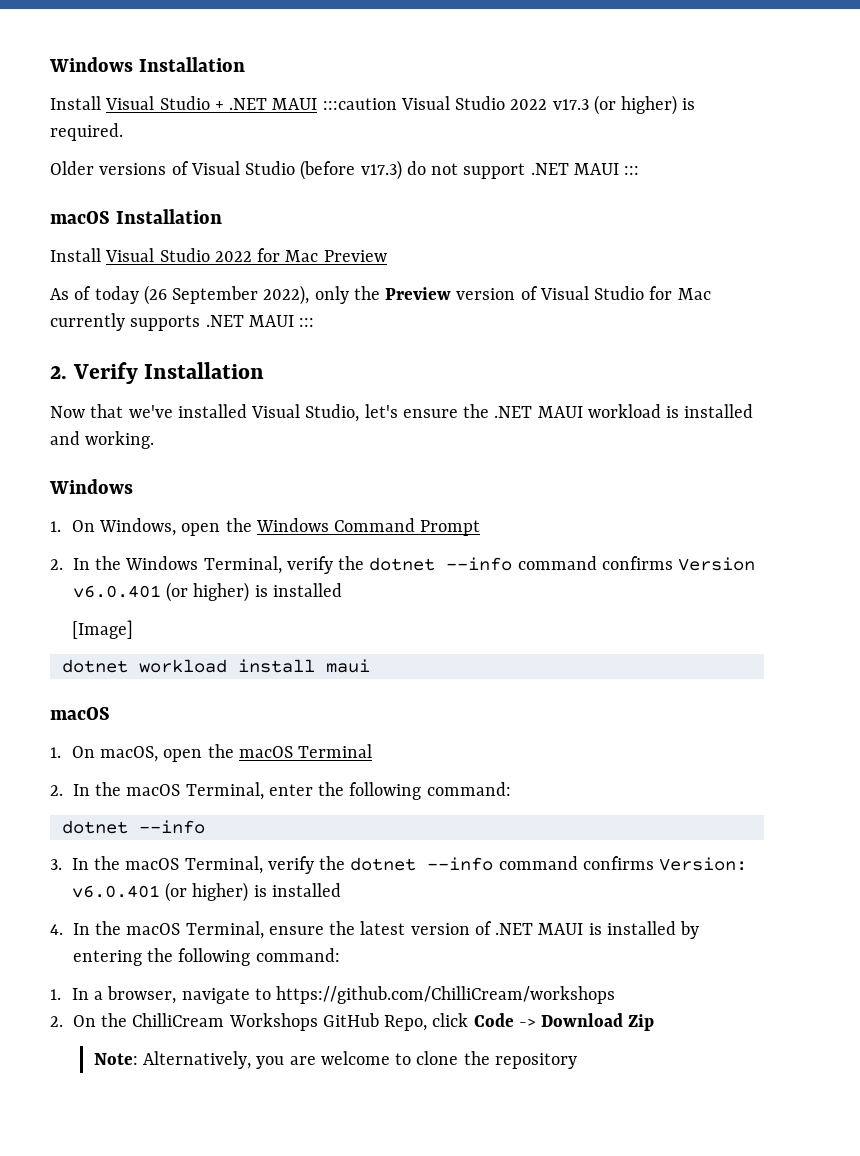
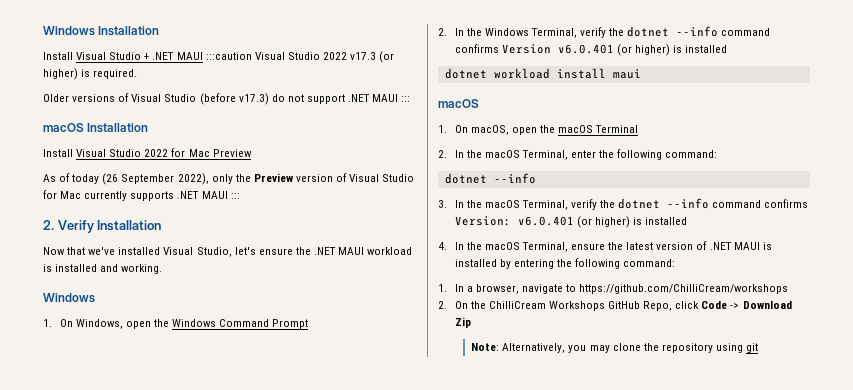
- [Image]
- Note: Alternatively, you are welcome to clone the repository
+ Note: Alternatively, you may clone the repository using git

